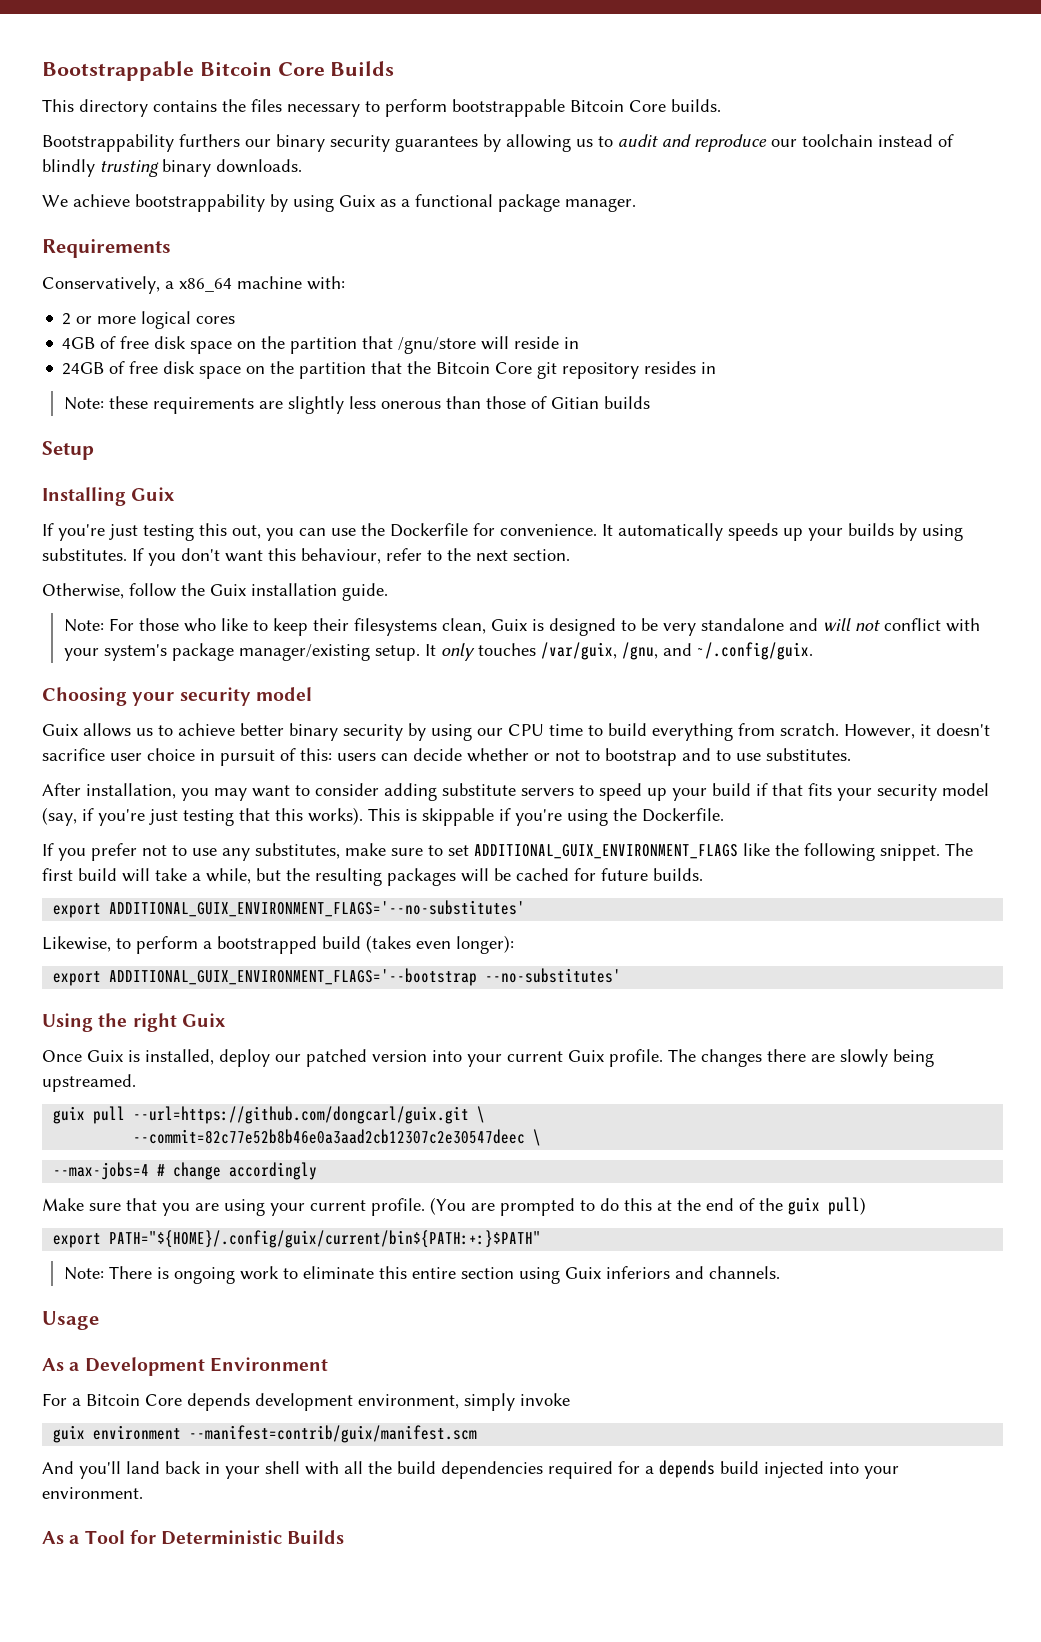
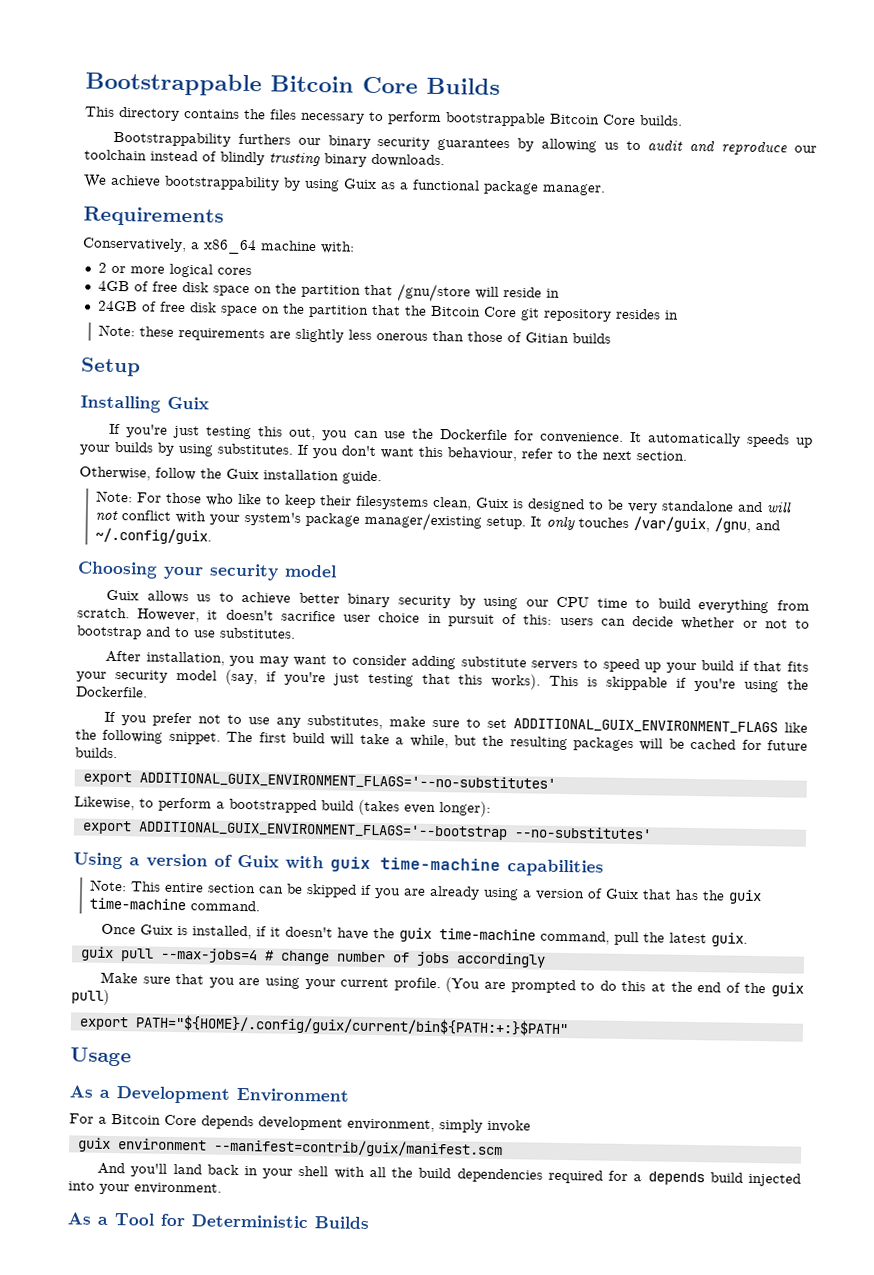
- Using the right Guix
- Once Guix is installed, deploy our patched version into your current Guix profile. The changes there are slowly being upstreamed.
- guix pull --url=https://github.com/dongcarl/guix.git \
- --commit=82c77e52b8b46e0a3aad2cb12307c2e30547deec \
- --max-jobs=4 # change accordingly
+ Using a version of Guix with guix time-machine capabilities
+ Note: This entire section can be skipped if you are already using a version of Guix that has the guix time-machine command.
+ Once Guix is installed, if it doesn't have the guix time-machine command, pull the latest guix.
+ guix pull --max-jobs=4 # change number of jobs accordingly
- Note: There is ongoing work to eliminate this entire section using Guix inferiors and channels.

